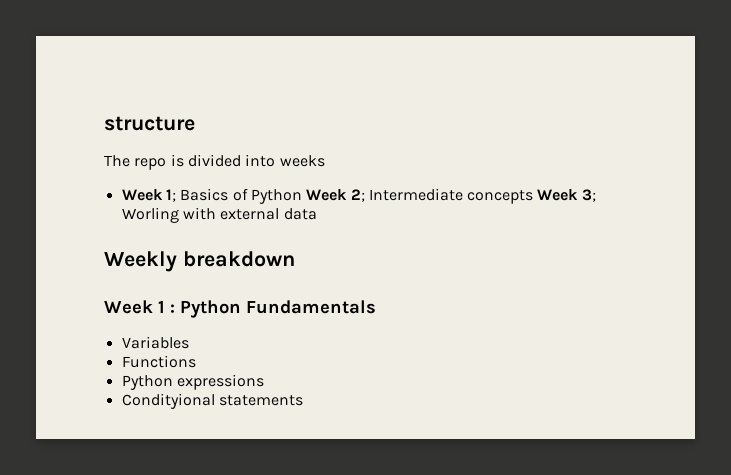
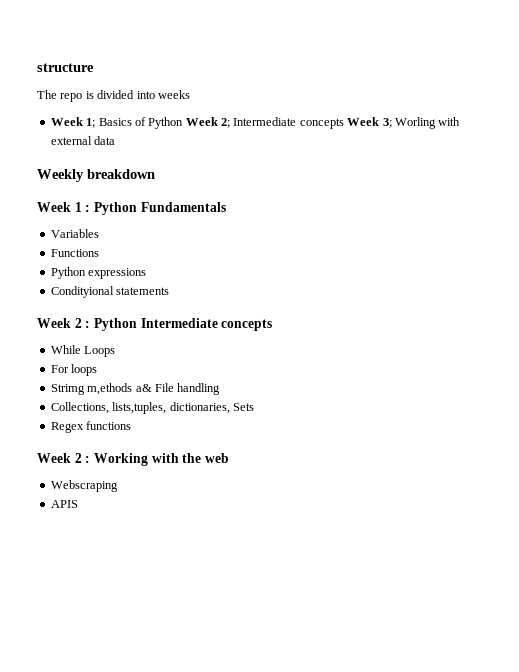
+ Week 2 : Python Intermediate concepts
+ While Loops
+ For loops
+ Strimg m,ethods a& File handling
+ Collections, lists,tuples, dictionaries, Sets
+ Regex functions
+ Week 2 : Working with the web
+ Webscraping
+ APIS

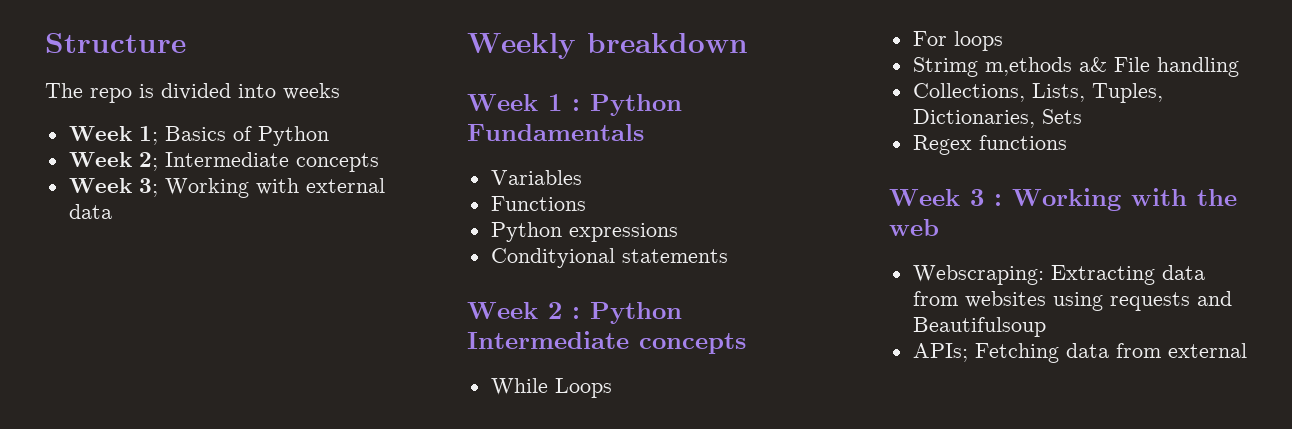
- structure
+ Structure
- Week 1; Basics of Python Week 2; Intermediate concepts Week 3; Worling with external data
+ Week 1; Basics of Python
+ Week 2; Intermediate concepts
+ Week 3; Working with external data
- Collections, lists,tuples, dictionaries, Sets
+ Collections, Lists, Tuples, Dictionaries, Sets
- Week 2 : Working with the web
+ Week 3 : Working with the web
- Webscraping
- APIS
+ Webscraping: Extracting data from websites using requests and Beautifulsoup
+ APIs; Fetching data from external

